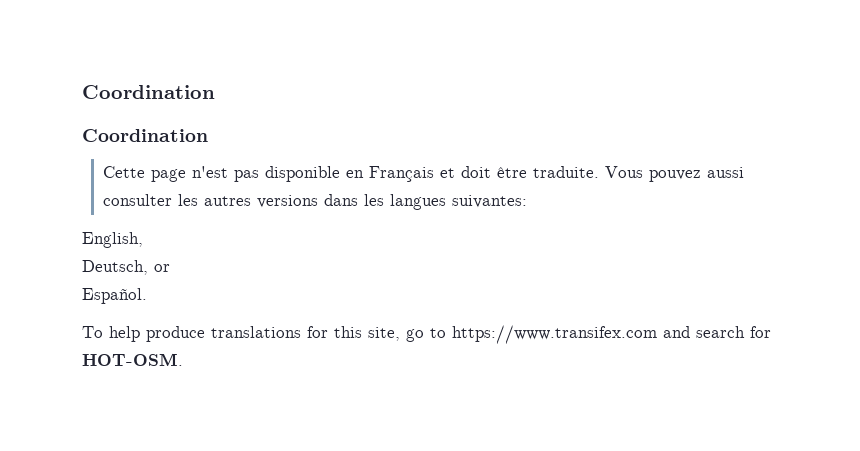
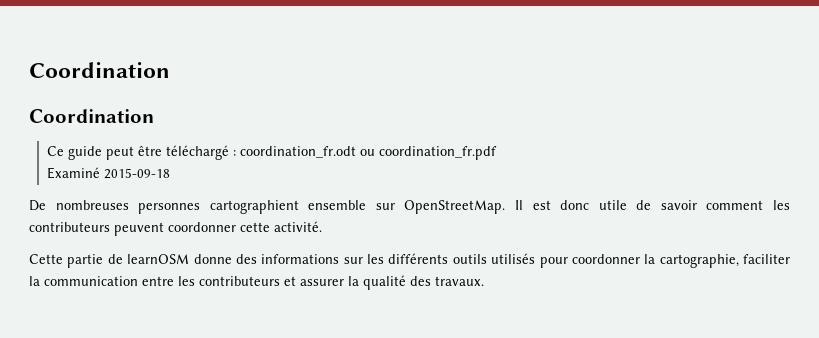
- Cette page n'est pas disponible en Français et doit être traduite. Vous pouvez aussi consulter les autres versions dans les langues suivantes:
- English,
- Deutsch, or
- Español.
- To help produce translations for this site, go to https://www.transifex.com and search for HOT-OSM.
+ Ce guide peut être téléchargé : coordination_fr.odt ou coordination_fr.pdf
+ Examiné 2015-09-18
+ De nombreuses personnes cartographient ensemble sur OpenStreetMap. Il est donc utile de savoir comment les contributeurs peuvent coordonner cette activité.
+ Cette partie de learnOSM donne des informations sur les différents outils utilisés pour coordonner la cartographie, faciliter la communication entre les contributeurs et assurer la qualité des travaux.

